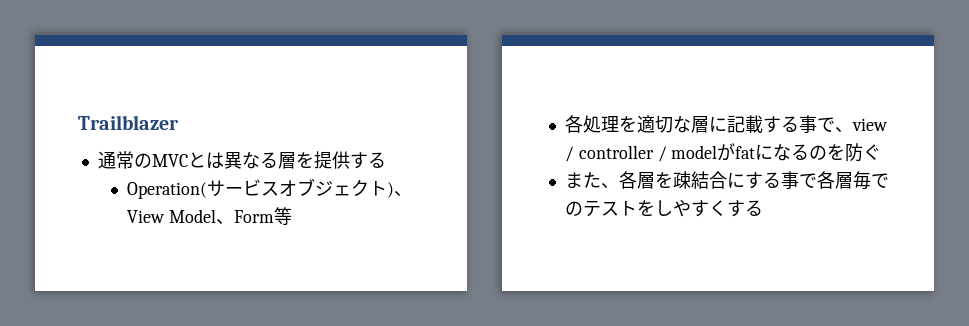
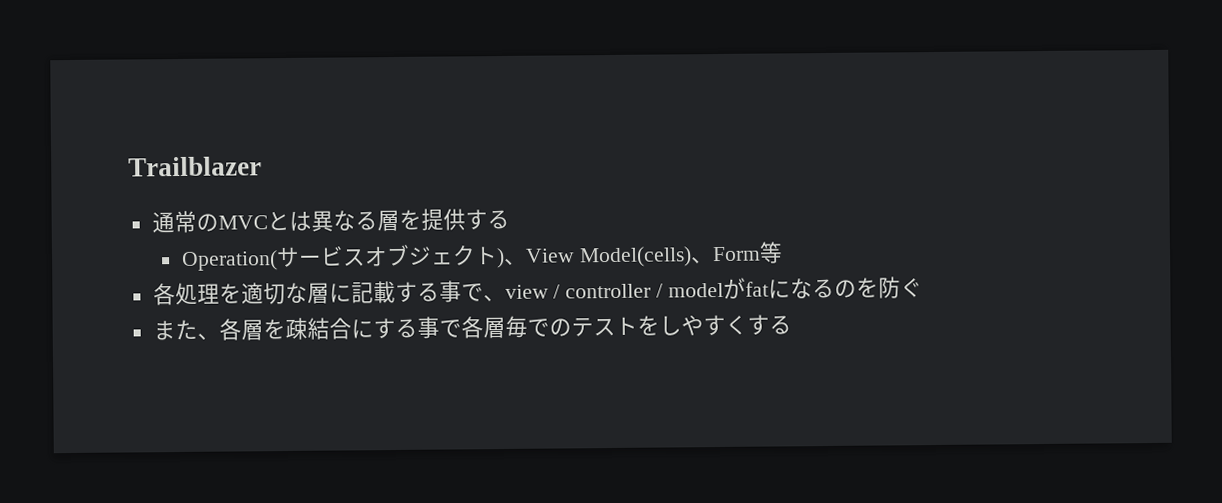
- Operation(サービスオブジェクト)、View Model、Form等
+ Operation(サービスオブジェクト)、View Model(cells)、Form等

